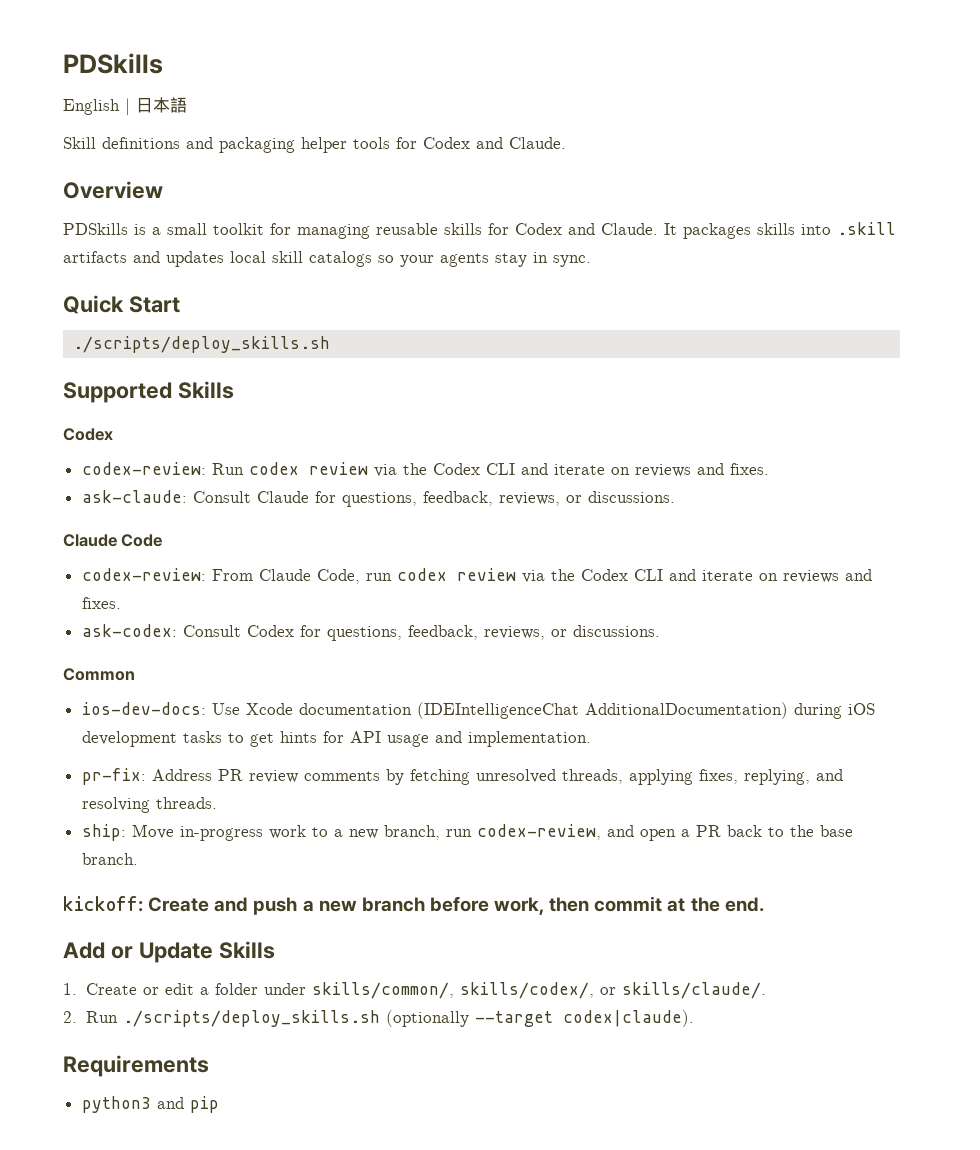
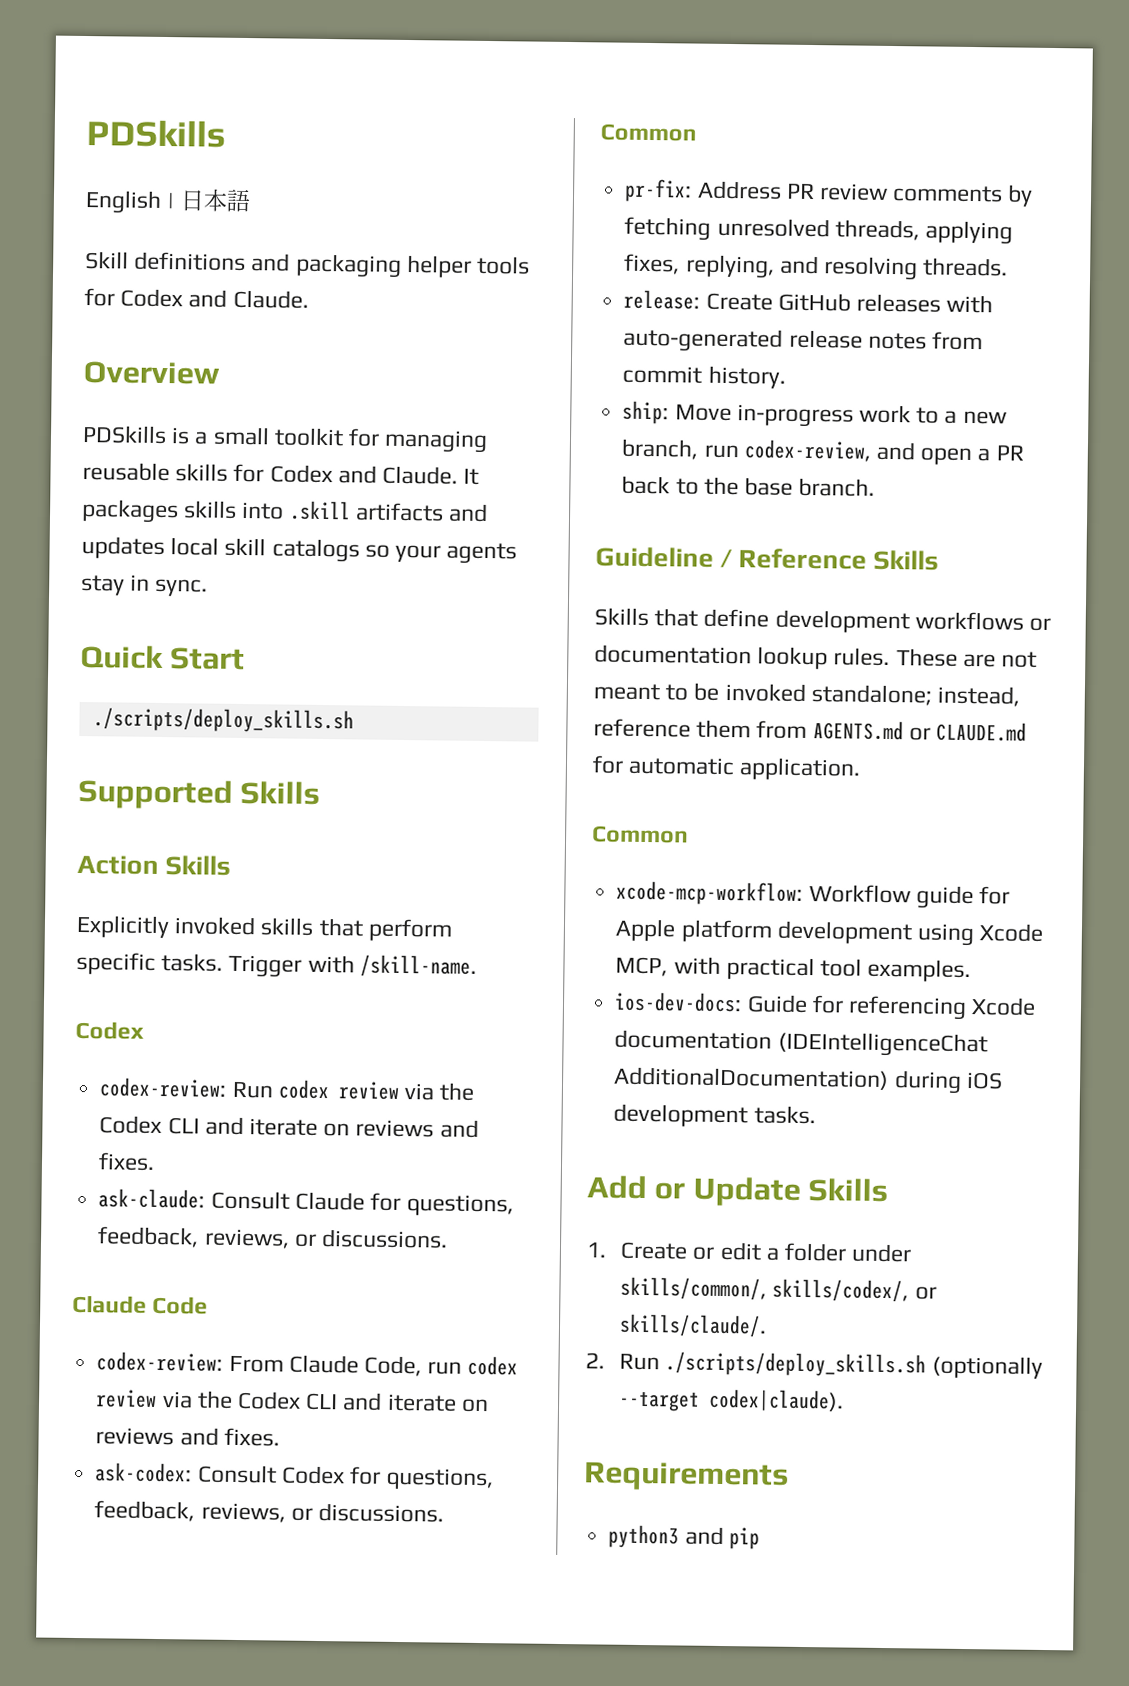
+ Action Skills
+ Explicitly invoked skills that perform specific tasks. Trigger with /skill-name.
- ios-dev-docs: Use Xcode documentation (IDEIntelligenceChat AdditionalDocumentation) during iOS development tasks to get hints for API usage and implementation.
+ release: Create GitHub releases with auto-generated release notes from commit history.
- kickoff: Create and push a new branch before work, then commit at the end.
+ Guideline / Reference Skills
+ Skills that define development workflows or documentation lookup rules. These are not meant to be invoked standalone; instead, reference them from AGENTS.md or CLAUDE.md for automatic application.
+ Common
+ xcode-mcp-workflow: Workflow guide for Apple platform development using Xcode MCP, with practical tool examples.
+ ios-dev-docs: Guide for referencing Xcode documentation (IDEIntelligenceChat AdditionalDocumentation) during iOS development tasks.

